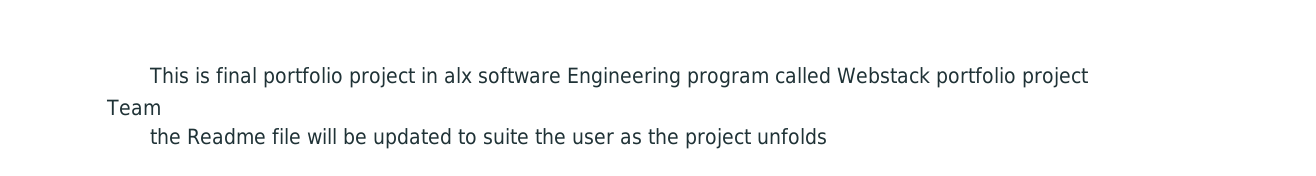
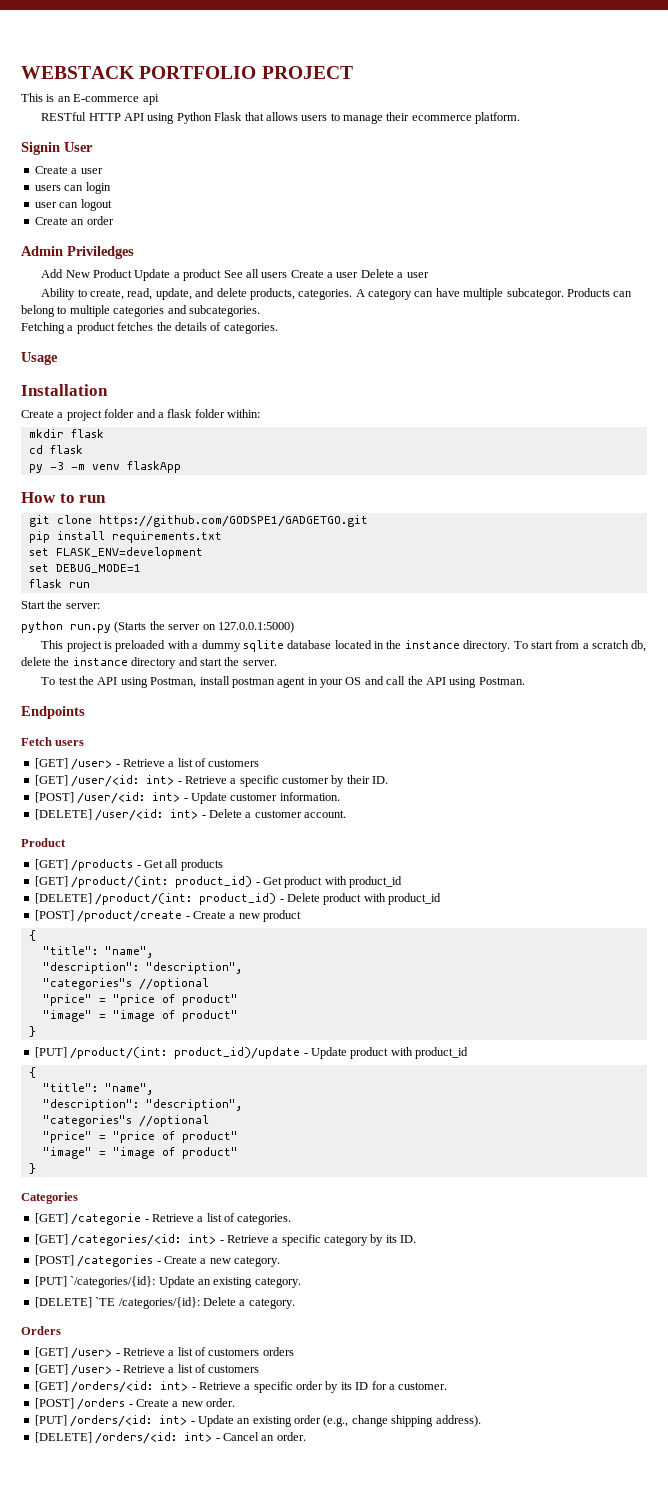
- This is final portfolio project in alx software Engineering program called Webstack portfolio project
- Team
- the Readme file will be updated to suite the user as the project unfolds
+ WEBSTACK PORTFOLIO PROJECT
+ This is an E-commerce api
+ RESTful HTTP API using Python Flask that allows users to manage their ecommerce platform.
+ Signin User
+ Create a user
+ users can login
+ user can logout
+ Create an order
+ Admin Priviledges
+ Add New Product Update a product See all users Create a user Delete a user
+ Ability to create, read, update, and delete products, categories. A category can have multiple subcategor. Products can belong to multiple categories and subcategories.
+ Fetching a product fetches the details of categories.
+ Usage
+ Installation
+ Create a project folder and a flask folder within:
+ mkdir flask
+ cd flask
+ py -3 -m venv flaskApp
+ How to run
+ git clone https://github.com/GODSPE1/GADGETGO.git
+ pip install requirements.txt
+ set FLASK_ENV=development
+ set DEBUG_MODE=1
+ flask run
+ Start the server:
+ python run.py (Starts the server on 127.0.0.1:5000)
+ This project is preloaded with a dummy sqlite database located in the instance directory. To start from a scratch db, delete the instance directory and start the server.
+ To test the API using Postman, install postman agent in your OS and call the API using Postman.
+ Endpoints
+ Fetch users
+ [GET] /user> - Retrieve a list of customers
+ [GET] /user/<id: int> - Retrieve a specific customer by their ID.
+ [POST] /user/<id: int> - Update customer information.
+ [DELETE] /user/<id: int> - Delete a customer account.
+ Product
+ [GET] /products - Get all products
+ [GET] /product/(int: product_id) - Get product with product_id
+ [DELETE] /product/(int: product_id) - Delete product with product_id
+ [POST] /product/create - Create a new product
+ {
+ "title": "name",
+ "description": "description",
+ "categories"s //optional
+ "price" = "price of product"
+ "image" = "image of product"
+ }
+ [PUT] /product/(int: product_id)/update - Update product with product_id
+ {
+ "title": "name",
+ "description": "description",
+ "categories"s //optional
+ "price" = "price of product"
+ "image" = "image of product"
+ }
+ Categories
+ [GET] /categorie - Retrieve a list of categories.
+ [GET] /categories/<id: int> - Retrieve a specific category by its ID.
+ [POST] /categories - Create a new category.
+ [PUT] `/categories/{id}: Update an existing category.
+ [DELETE] `TE /categories/{id}: Delete a category.
+ Orders
+ [GET] /user> - Retrieve a list of customers orders
+ [GET] /user> - Retrieve a list of customers
+ [GET] /orders/<id: int> - Retrieve a specific order by its ID for a customer.
+ [POST] /orders - Create a new order.
+ [PUT] /orders/<id: int> - Update an existing order (e.g., change shipping address).
+ [DELETE] /orders/<id: int> - Cancel an order.

